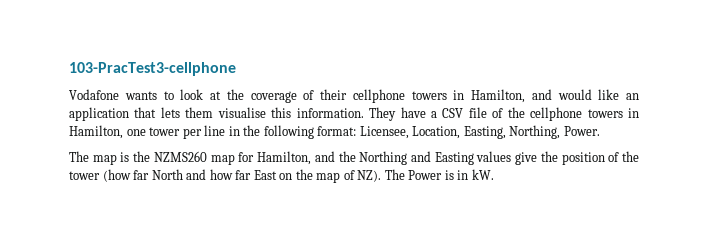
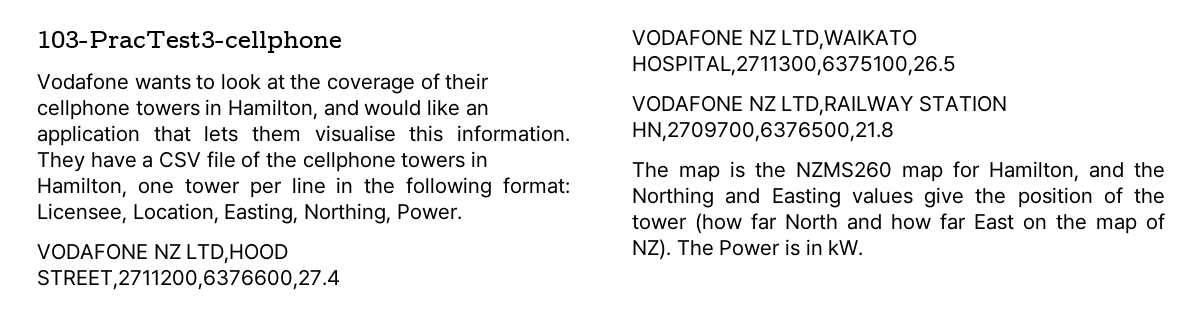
+ VODAFONE NZ LTD,HOOD STREET,2711200,6376600,27.4
+ VODAFONE NZ LTD,WAIKATO HOSPITAL,2711300,6375100,26.5
+ VODAFONE NZ LTD,RAILWAY STATION HN,2709700,6376500,21.8

